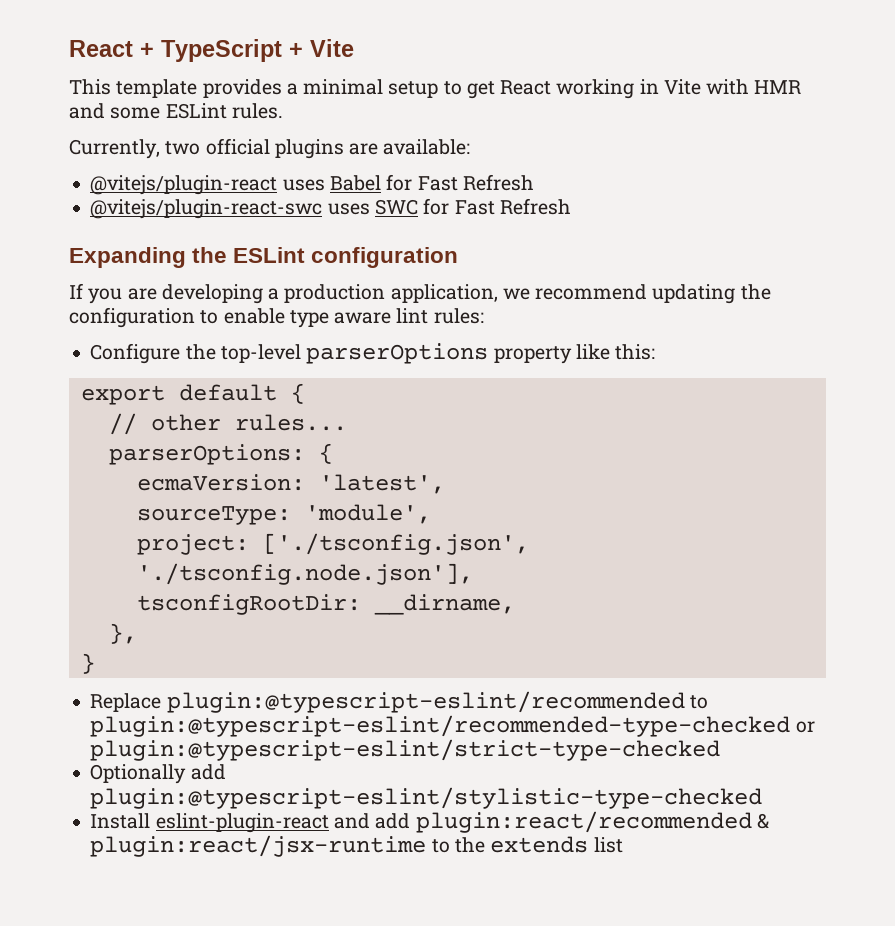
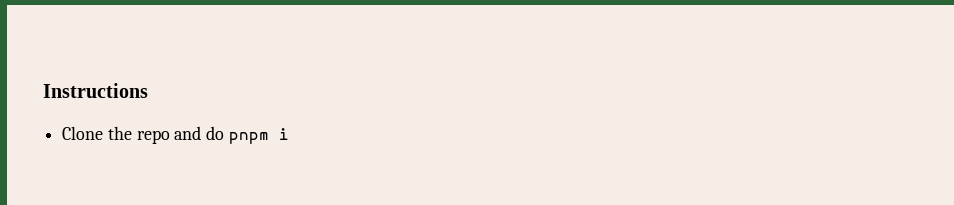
- React + TypeScript + Vite
- This template provides a minimal setup to get React working in Vite with HMR and some ESLint rules.
- Currently, two official plugins are available:
- @vitejs/plugin-react uses Babel for Fast Refresh
- @vitejs/plugin-react-swc uses SWC for Fast Refresh
- Expanding the ESLint configuration
- If you are developing a production application, we recommend updating the configuration to enable type aware lint rules:
- Configure the top-level parserOptions property like this:
- export default {
- // other rules...
- parserOptions: {
- ecmaVersion: 'latest',
- sourceType: 'module',
- project: ['./tsconfig.json', './tsconfig.node.json'],
- tsconfigRootDir: __dirname,
- },
- }
- Replace plugin:@typescript-eslint/recommended to plugin:@typescript-eslint/recommended-type-checked or plugin:@typescript-eslint/strict-type-checked
- Optionally add plugin:@typescript-eslint/stylistic-type-checked
- Install eslint-plugin-react and add plugin:react/recommended & plugin:react/jsx-runtime to the extends list
+ Instructions
+ Clone the repo and do pnpm i

